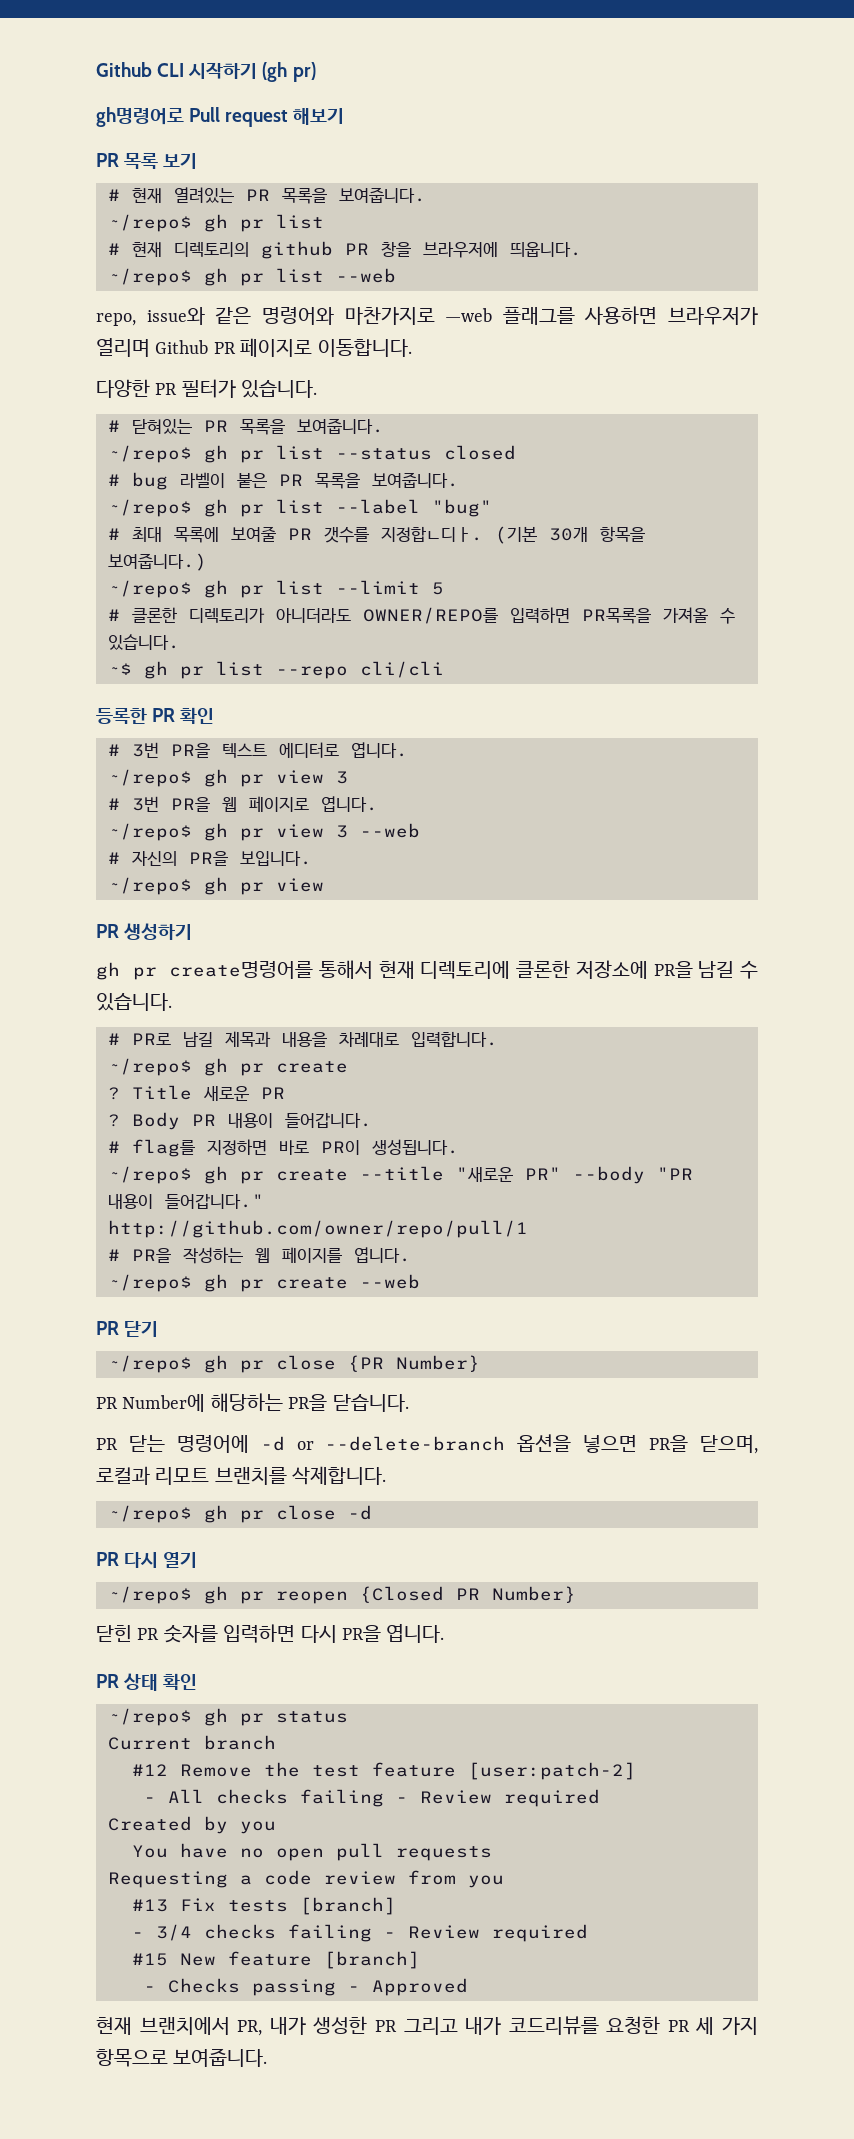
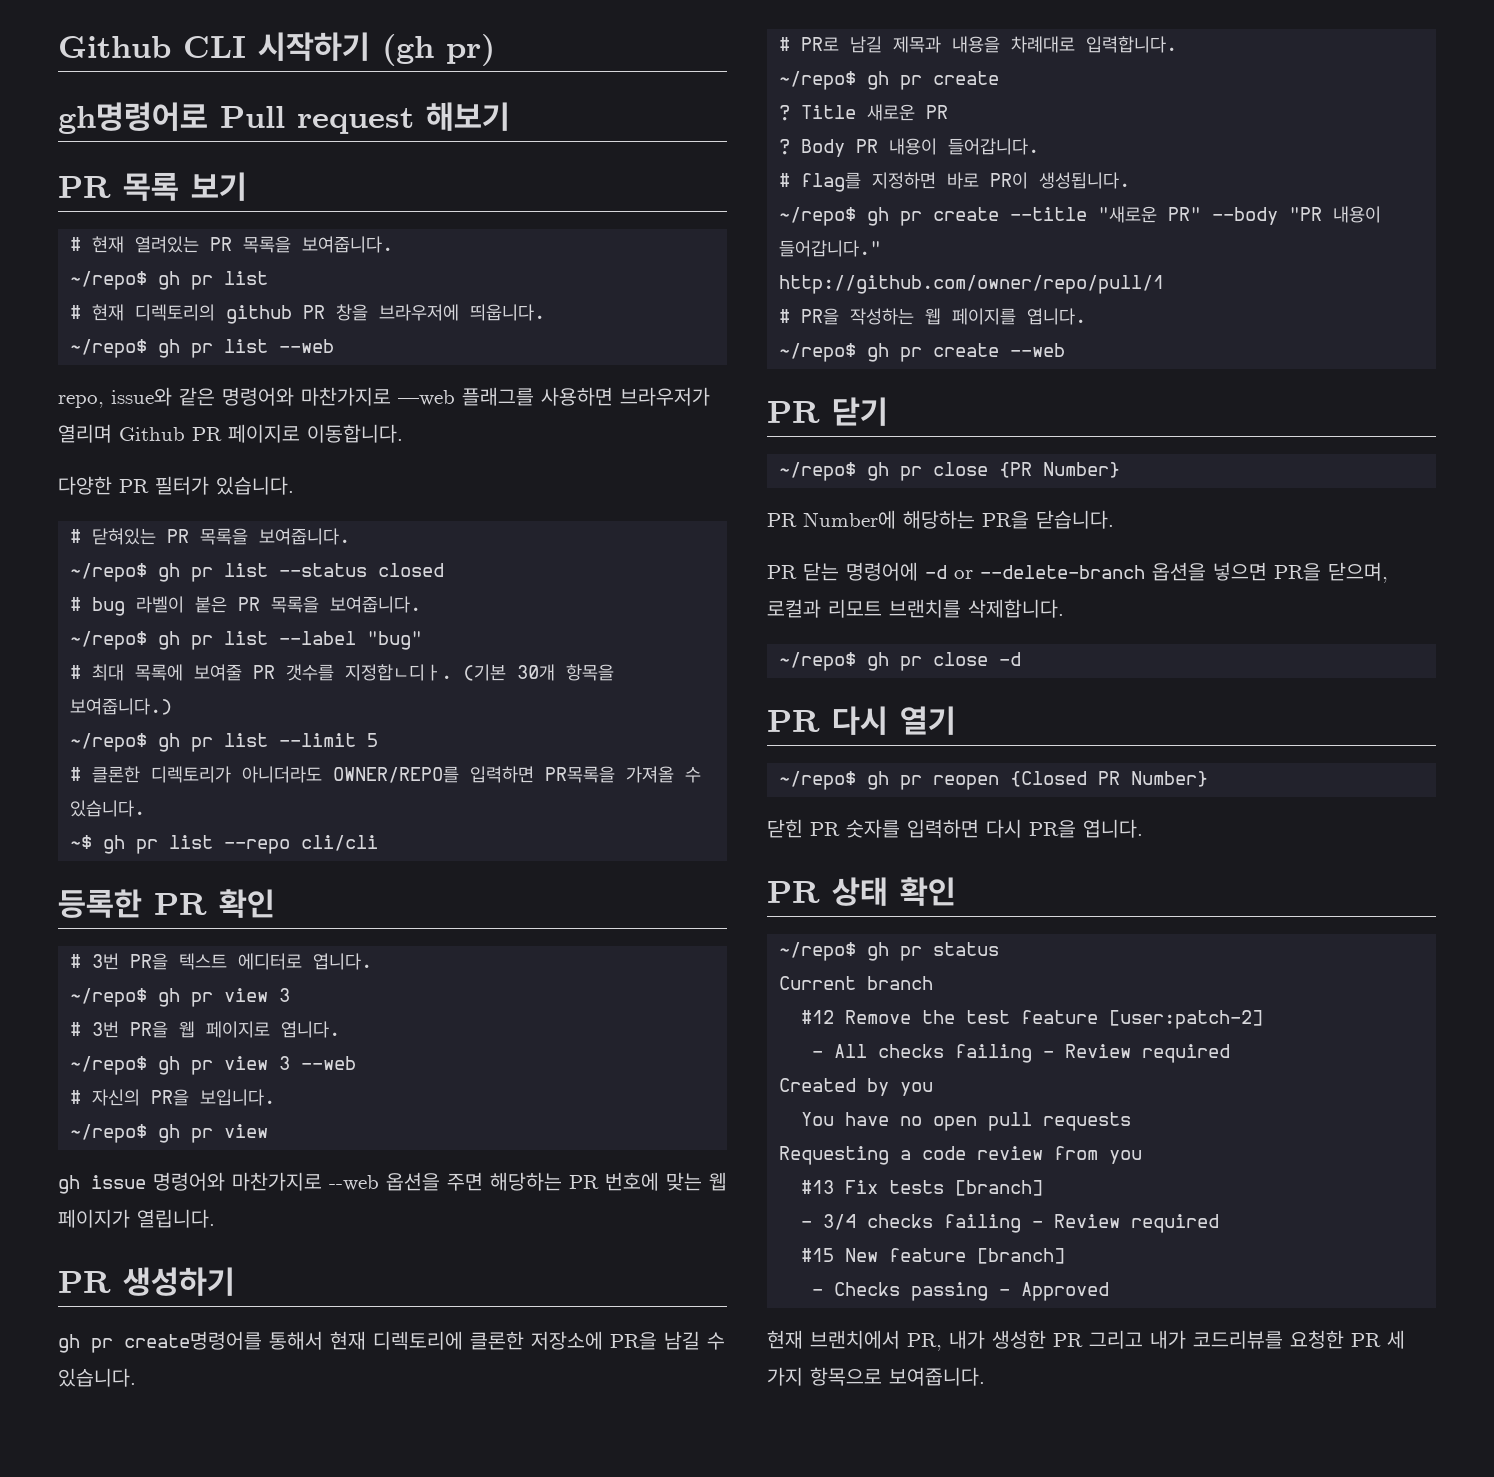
+ gh issue 명령어와 마찬가지로 --web 옵션을 주면 해당하는 PR 번호에 맞는 웹 페이지가 열립니다.

